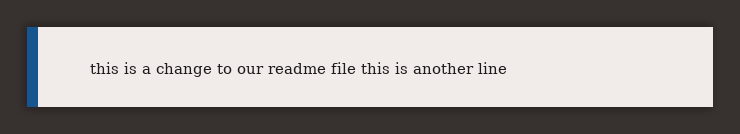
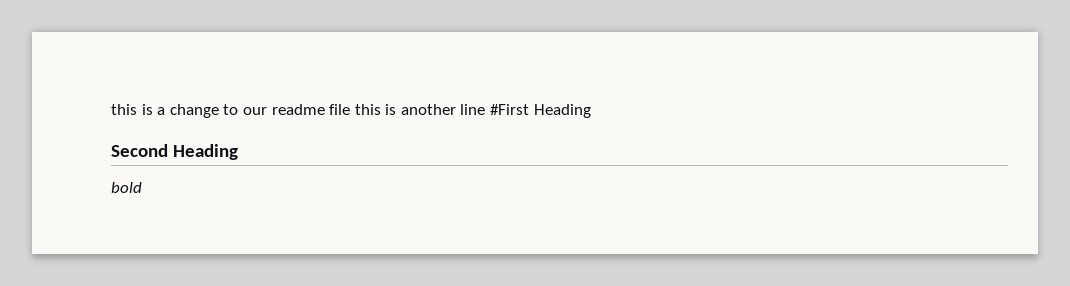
- this is a change to our readme file this is another line
+ this is a change to our readme file this is another line #First Heading
+ Second Heading
+ bold

